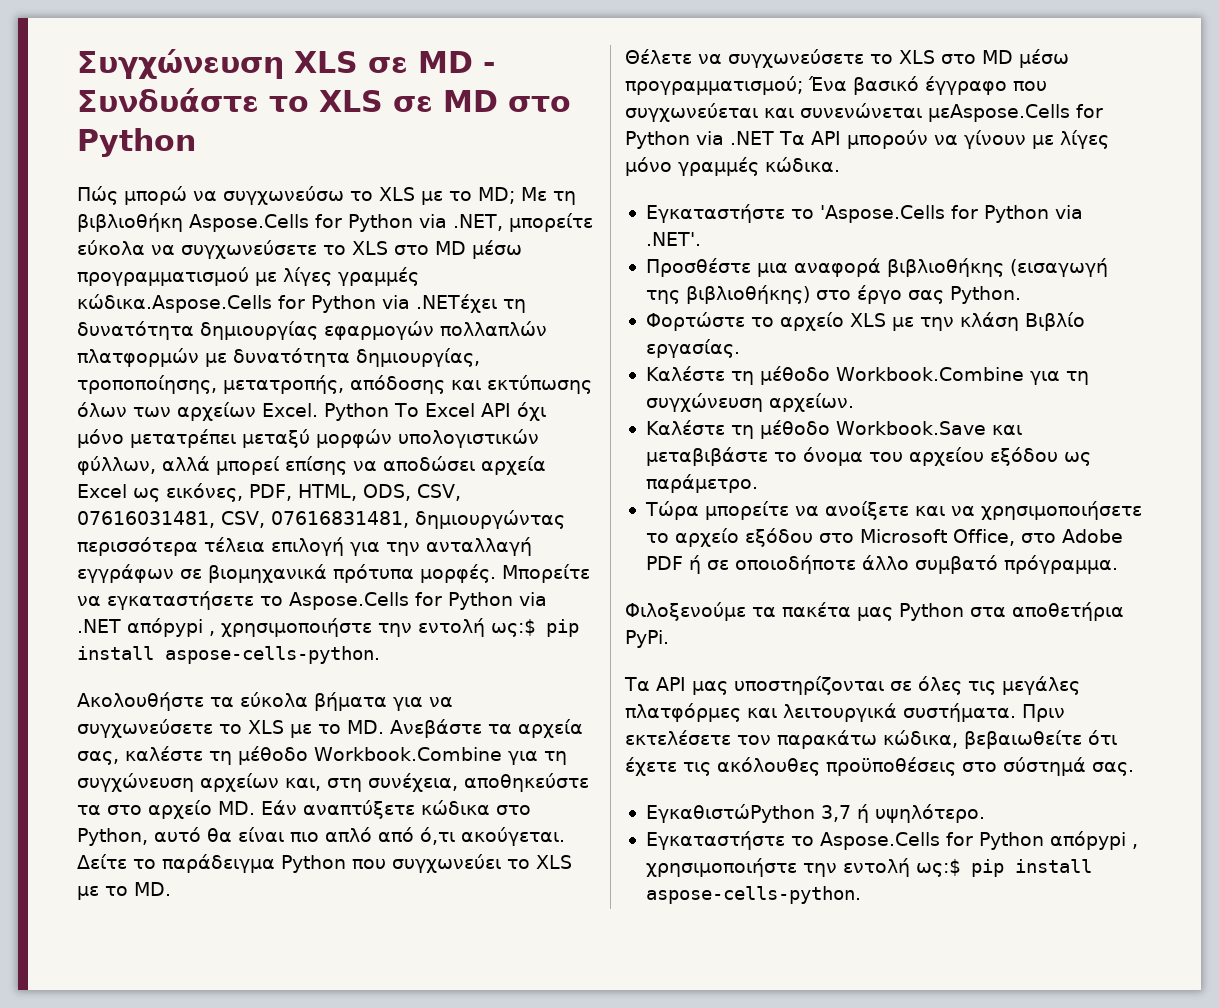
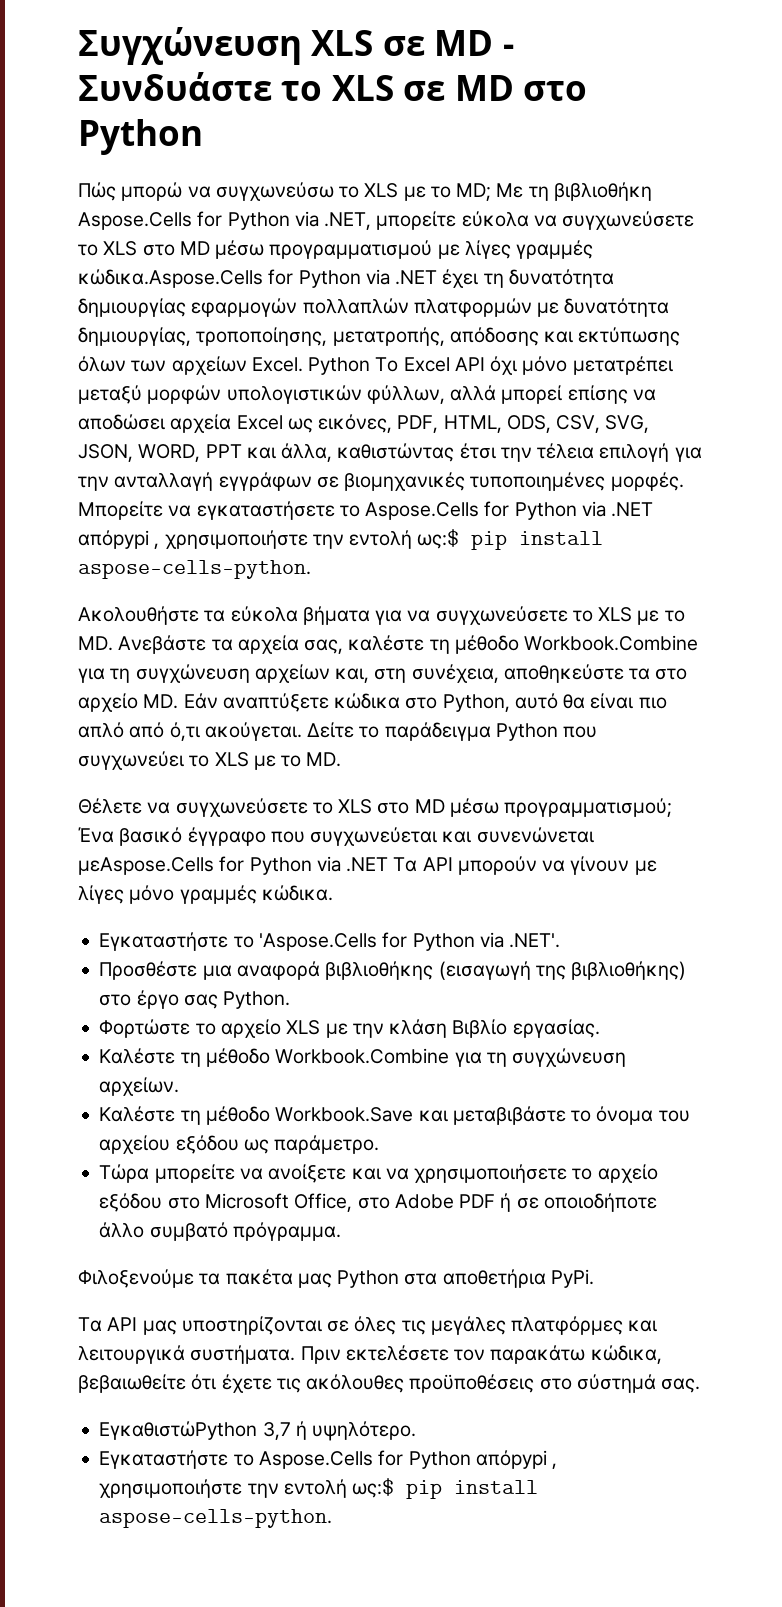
- Πώς μπορώ να συγχωνεύσω το XLS με το MD; Με τη βιβλιοθήκη Aspose.Cells for Python via .NET, μπορείτε εύκολα να συγχωνεύσετε το XLS στο MD μέσω προγραμματισμού με λίγες γραμμές κώδικα.Aspose.Cells for Python via .NETέχει τη δυνατότητα δημιουργίας εφαρμογών πολλαπλών πλατφορμών με δυνατότητα δημιουργίας, τροποποίησης, μετατροπής, απόδοσης και εκτύπωσης όλων των αρχείων Excel.
+ Πώς μπορώ να συγχωνεύσω το XLS με το MD; Με τη βιβλιοθήκη Aspose.Cells for Python via .NET, μπορείτε εύκολα να συγχωνεύσετε το XLS στο MD μέσω προγραμματισμού με λίγες γραμμές κώδικα.Aspose.Cells for Python via .NET έχει τη δυνατότητα δημιουργίας εφαρμογών πολλαπλών πλατφορμών με δυνατότητα δημιουργίας, τροποποίησης, μετατροπής, απόδοσης και εκτύπωσης όλων των αρχείων Excel.
- Python Το Excel API όχι μόνο μετατρέπει μεταξύ μορφών υπολογιστικών φύλλων, αλλά μπορεί επίσης να αποδώσει αρχεία Excel ως εικόνες, PDF, HTML, ODS, CSV, 07616031481, CSV, 07616831481, δημιουργώντας περισσότερα τέλεια επιλογή για την ανταλλαγή εγγράφων σε βιομηχανικά πρότυπα μορφές.
+ Python Το Excel API όχι μόνο μετατρέπει μεταξύ μορφών υπολογιστικών φύλλων, αλλά μπορεί επίσης να αποδώσει αρχεία Excel ως εικόνες, PDF, HTML, ODS, CSV, SVG, JSON, WORD, PPT και άλλα, καθιστώντας έτσι την τέλεια επιλογή για την ανταλλαγή εγγράφων σε βιομηχανικές τυποποιημένες μορφές.

